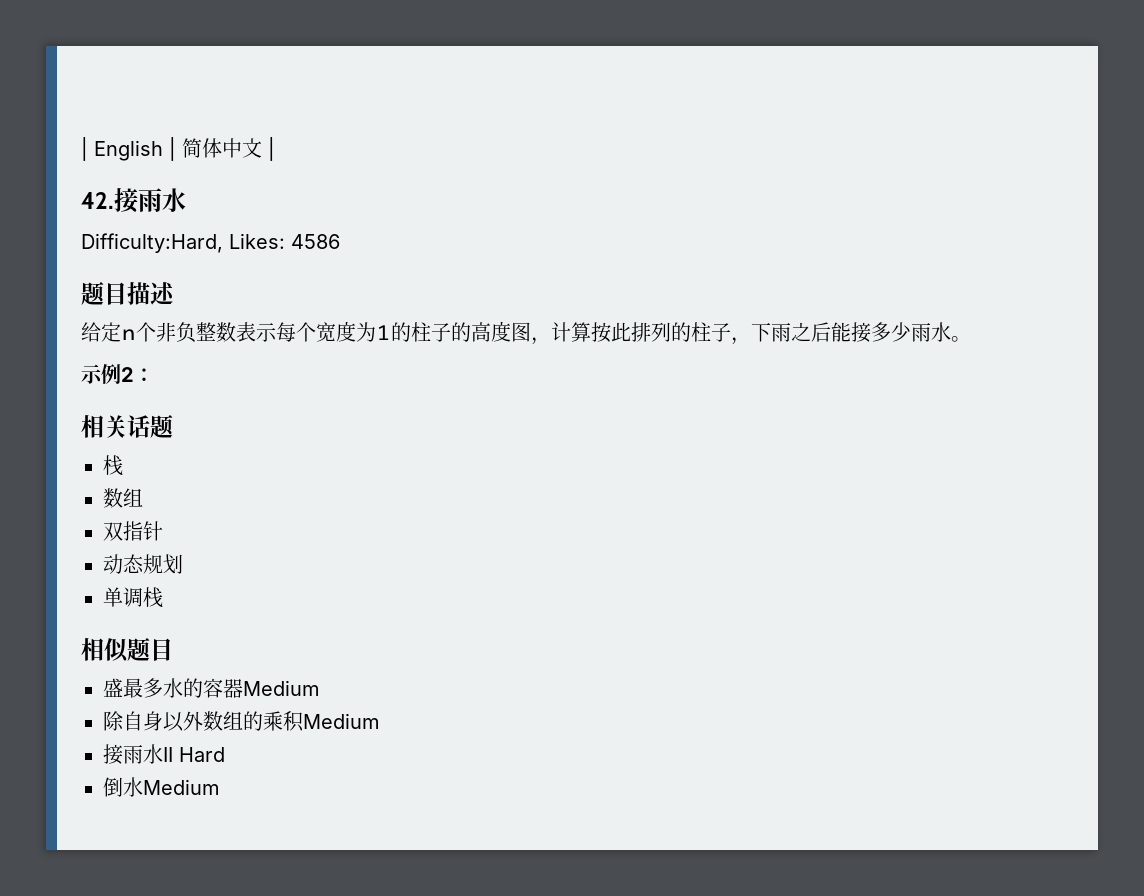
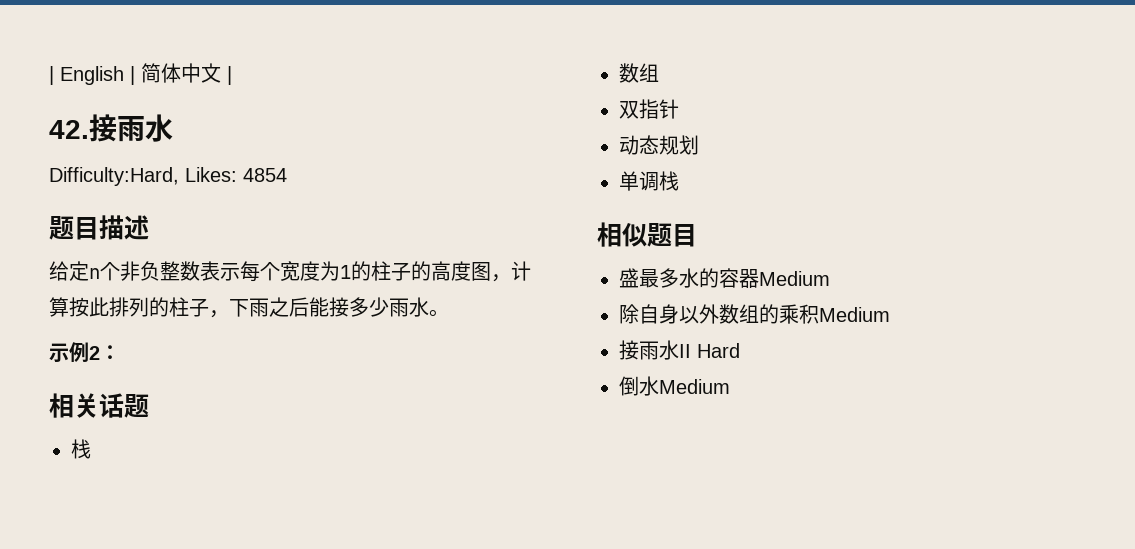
- Difficulty:Hard, Likes: 4586
+ Difficulty:Hard, Likes: 4854

